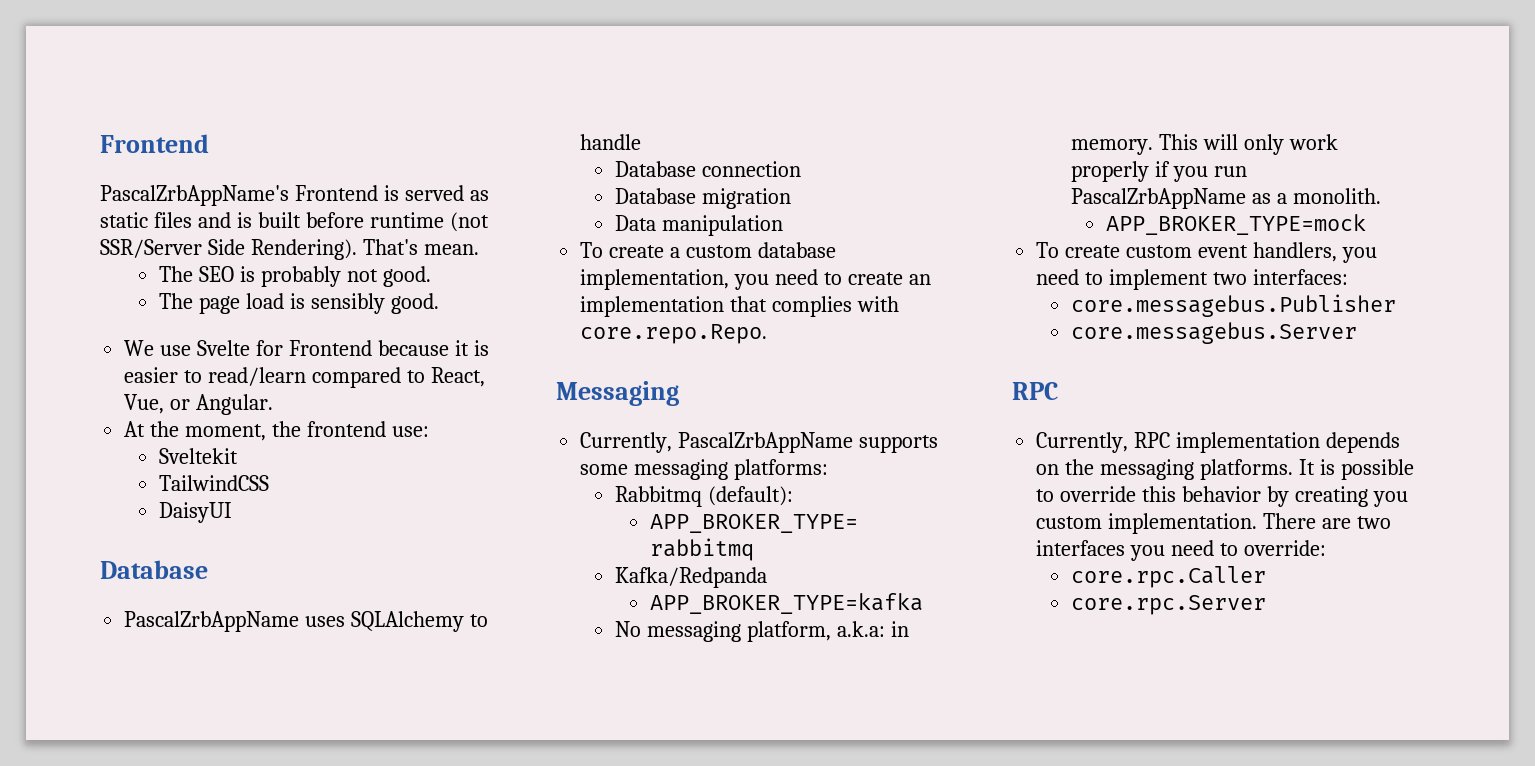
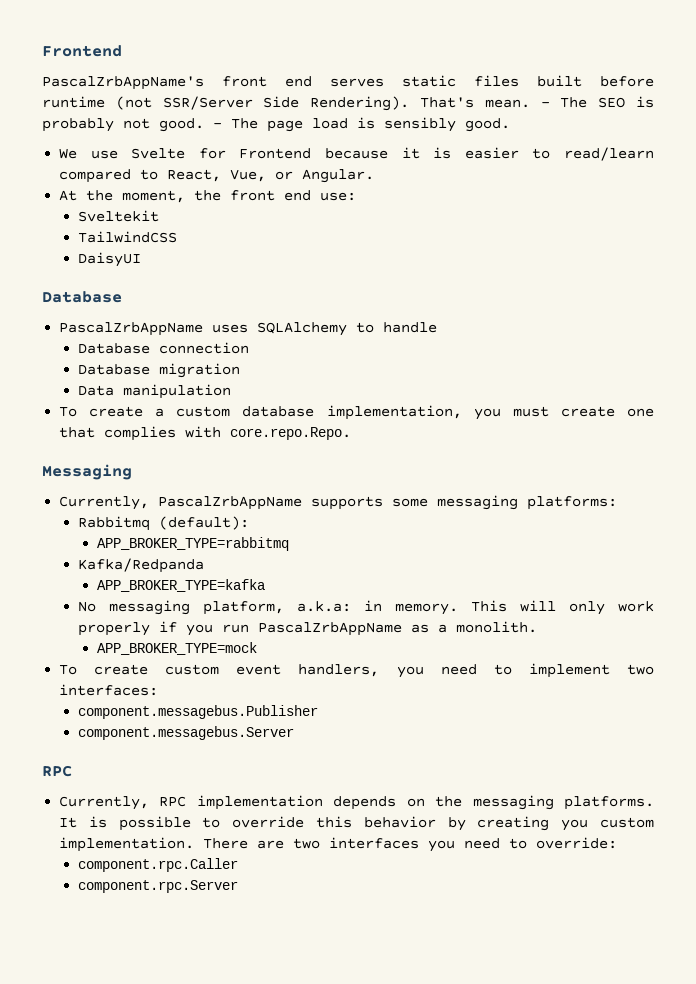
- PascalZrbAppName's Frontend is served as static files and is built before runtime (not SSR/Server Side Rendering).
+ PascalZrbAppName's front end serves static files built before runtime (not SSR/Server Side Rendering).
- That's mean.
- The SEO is probably not good.
- The page load is sensibly good.
+ That's mean. - The SEO is probably not good. - The page load is sensibly good.
- At the moment, the frontend use:
+ At the moment, the front end use:
- To create a custom database implementation, you need to create an implementation that complies with core.repo.Repo.
+ To create a custom database implementation, you must create one that complies with core.repo.Repo.
- core.messagebus.Publisher
- core.messagebus.Server
+ component.messagebus.Publisher
+ component.messagebus.Server
- core.rpc.Caller
- core.rpc.Server
+ component.rpc.Caller
+ component.rpc.Server

